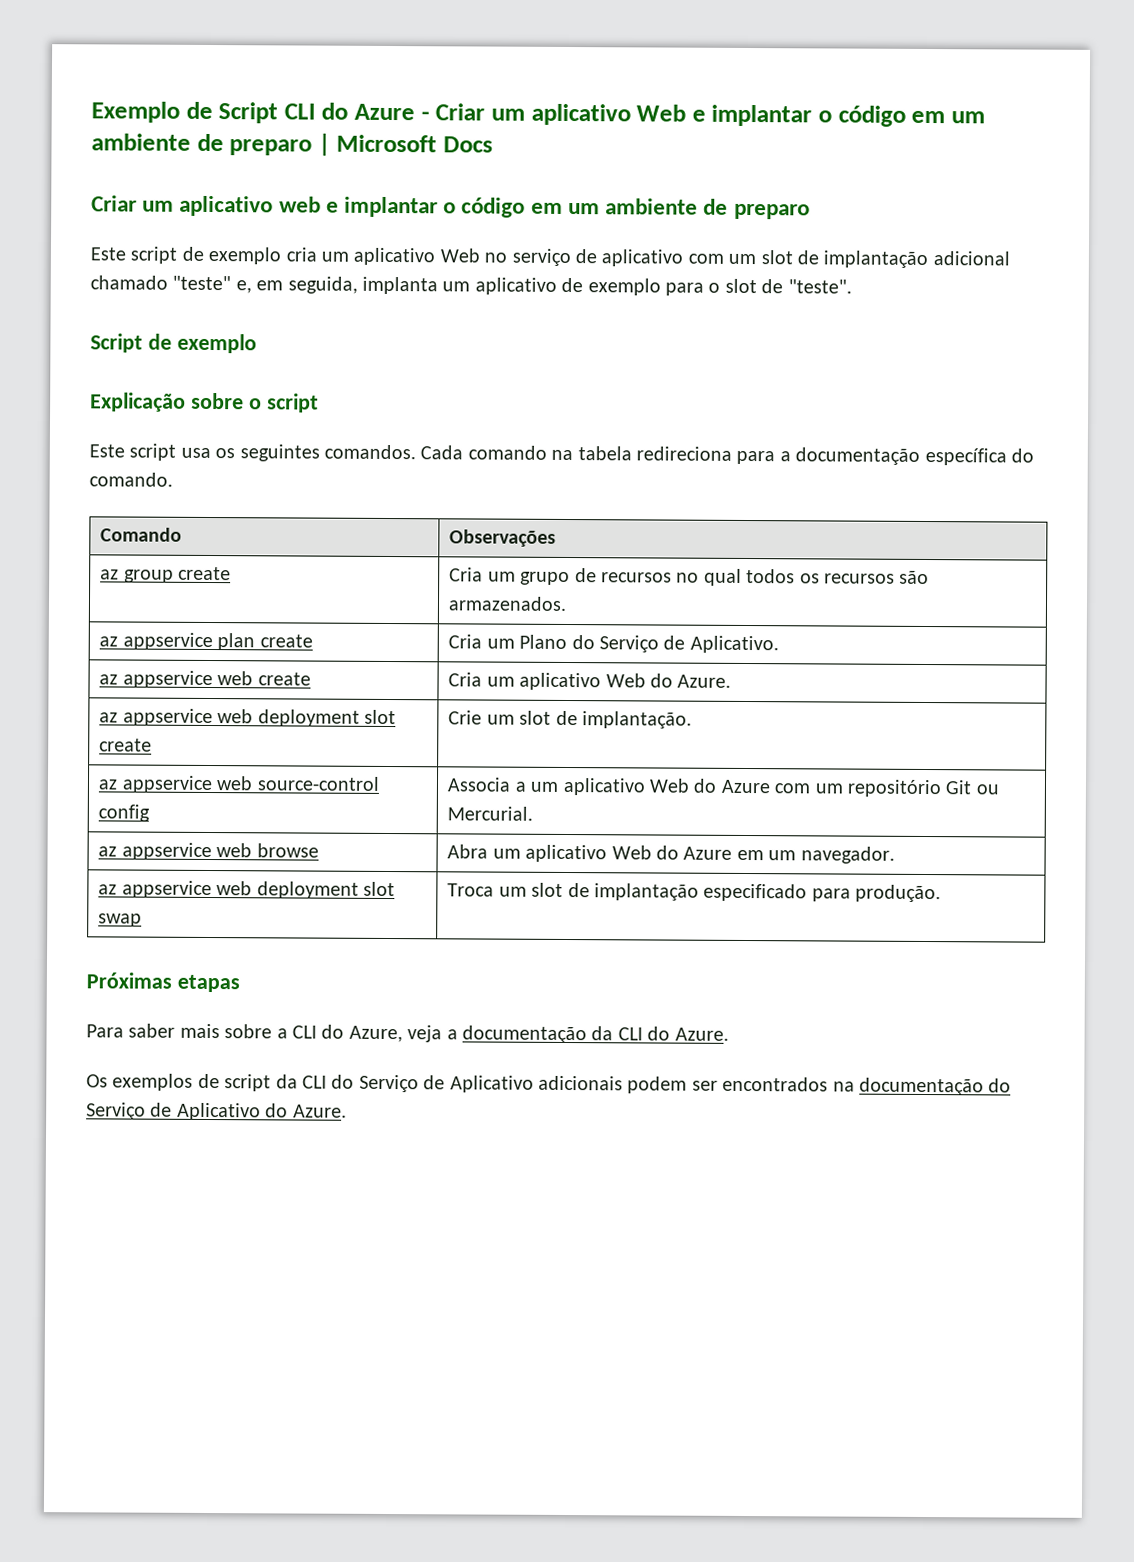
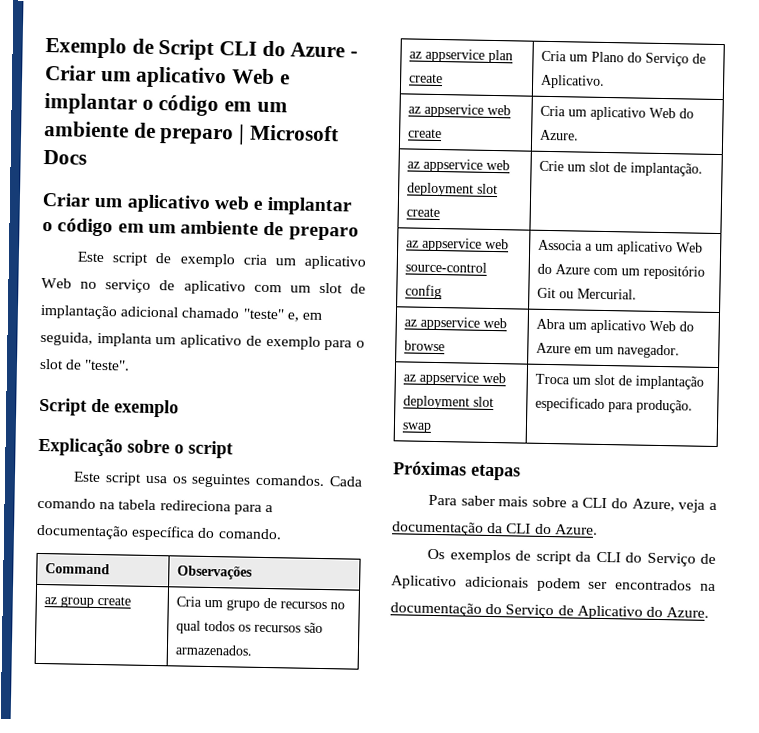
- Comando | Observações
+ Command | Observações

